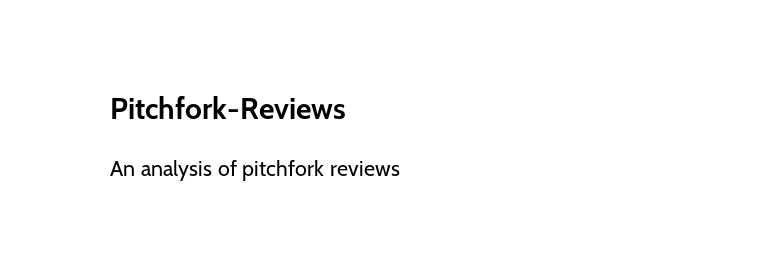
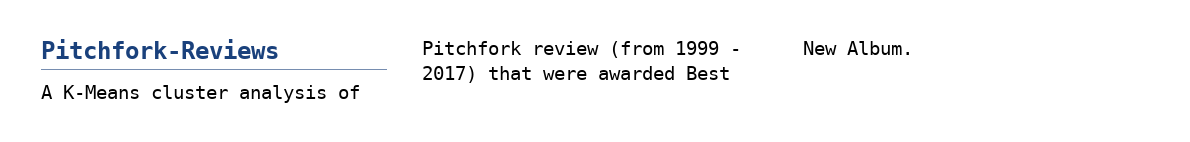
- An analysis of pitchfork reviews
+ A K-Means cluster analysis of Pitchfork review (from 1999 - 2017) that were awarded Best New Album.

